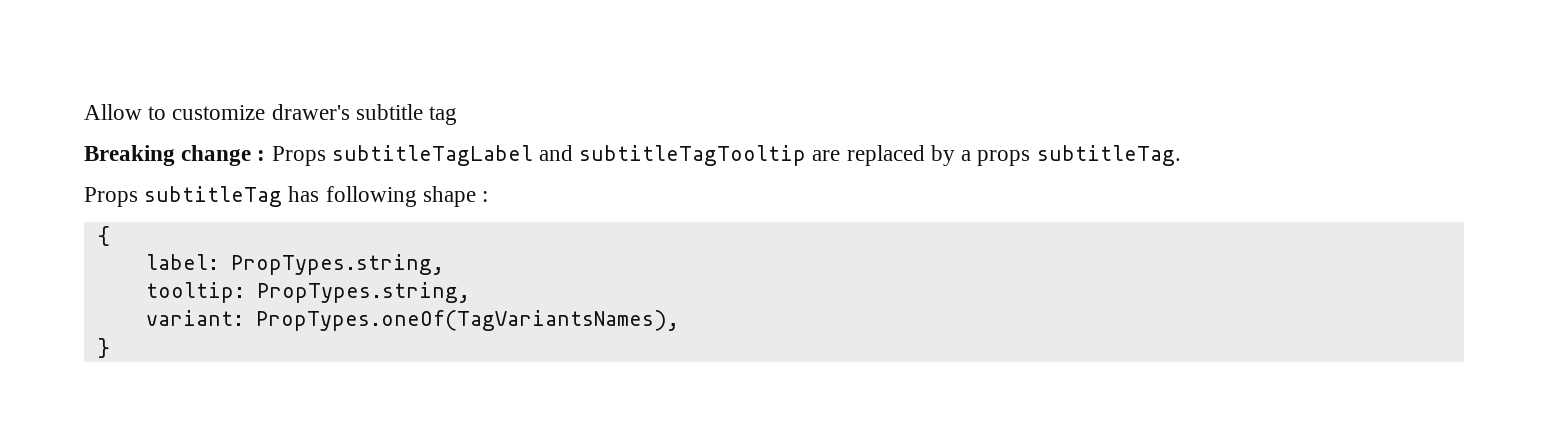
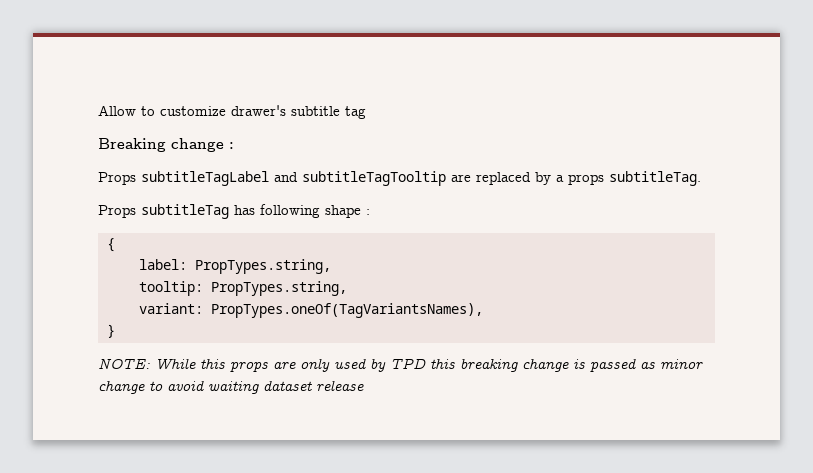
- Breaking change : Props subtitleTagLabel and subtitleTagTooltip are replaced by a props subtitleTag.
+ Breaking change :
+ Props subtitleTagLabel and subtitleTagTooltip are replaced by a props subtitleTag.
+ NOTE: While this props are only used by TPD this breaking change is passed as minor change to avoid waiting dataset release

